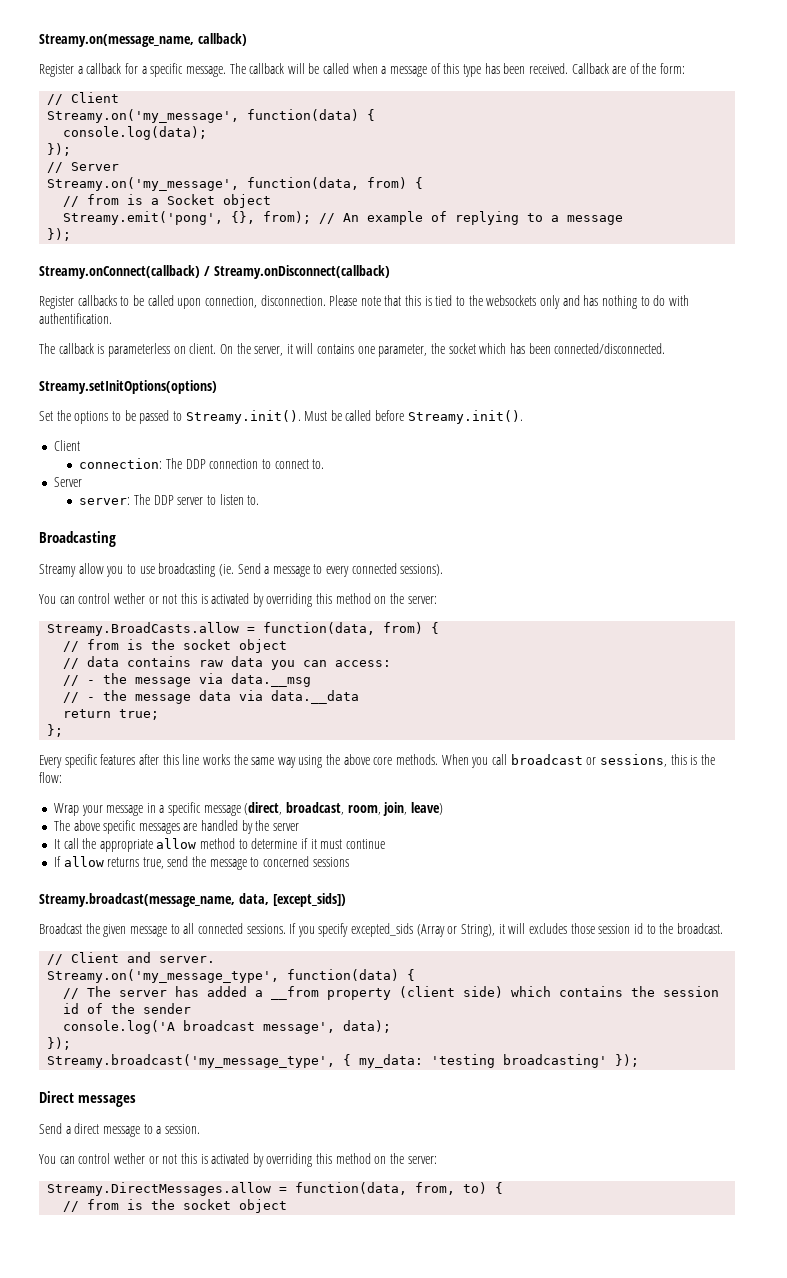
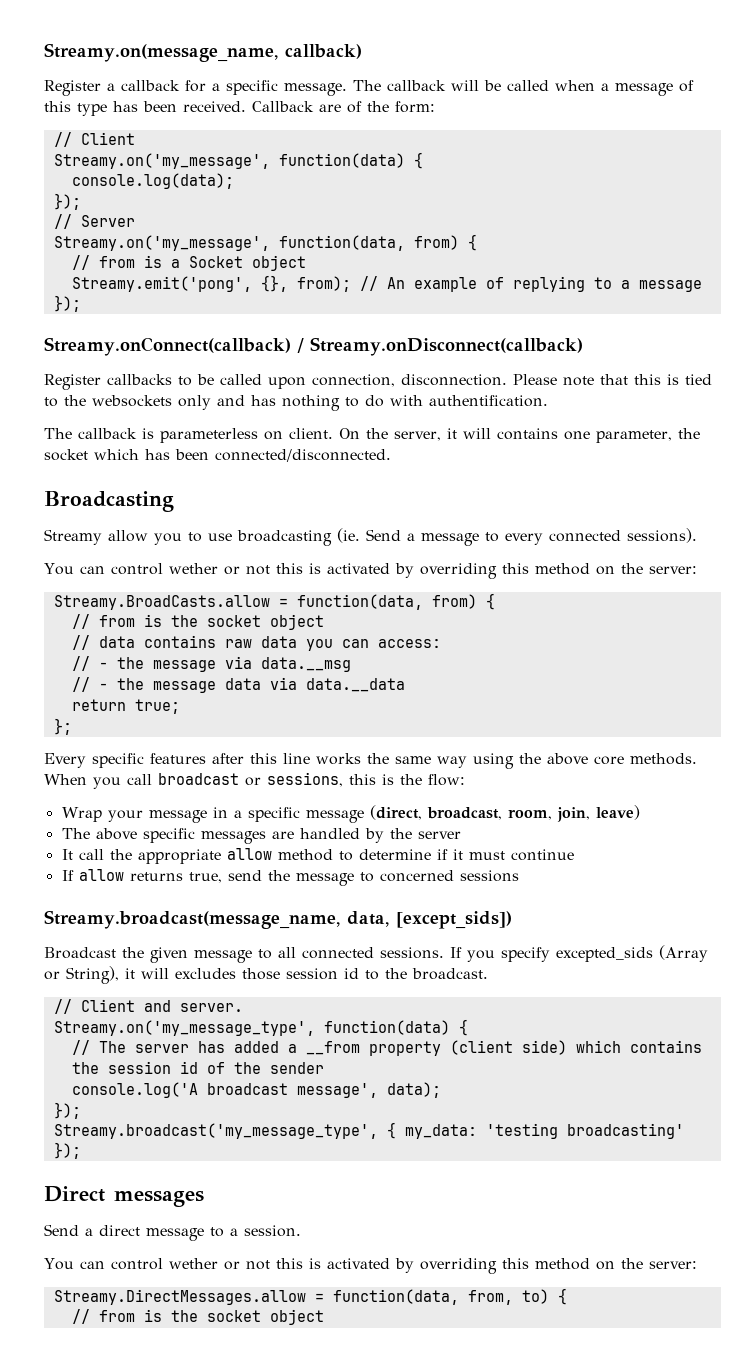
- Streamy.setInitOptions(options)
- Set the options to be passed to Streamy.init(). Must be called before Streamy.init().
- Client
- connection: The DDP connection to connect to.
- Server
- server: The DDP server to listen to.

